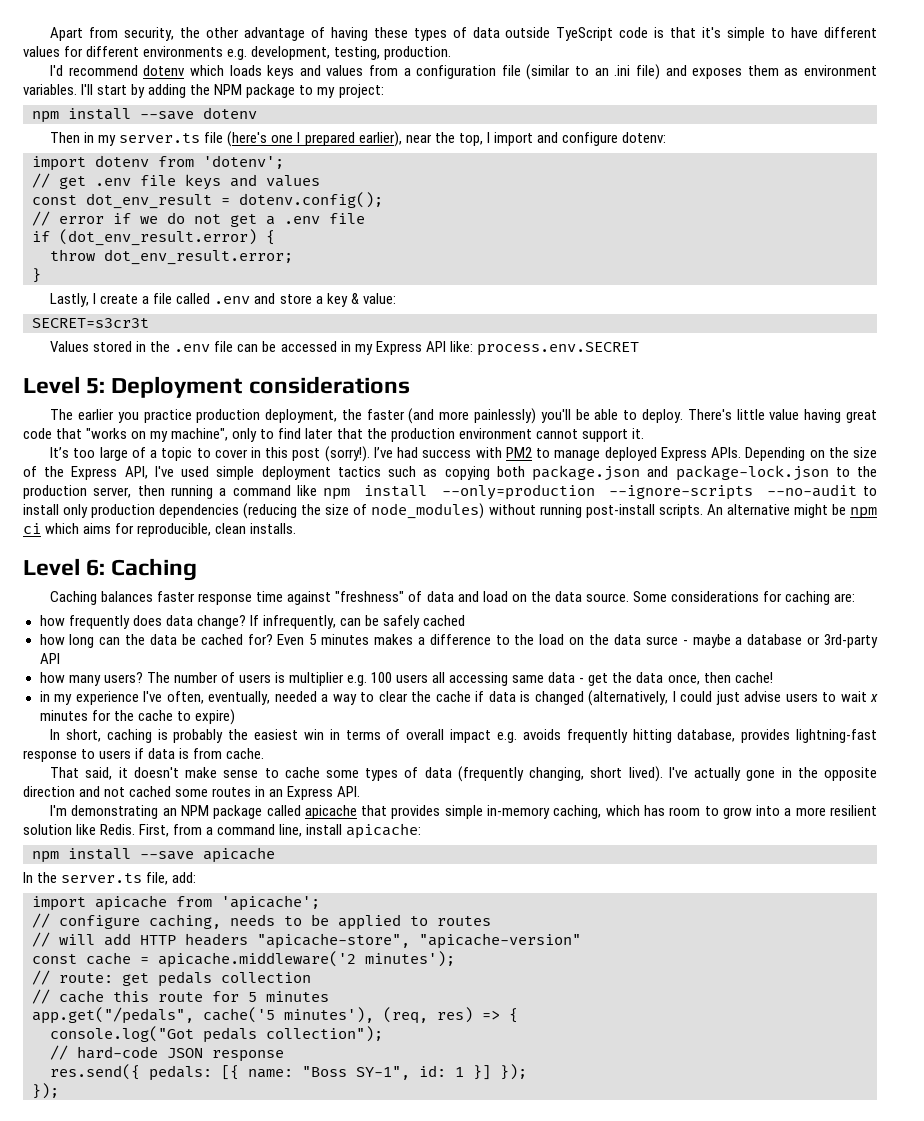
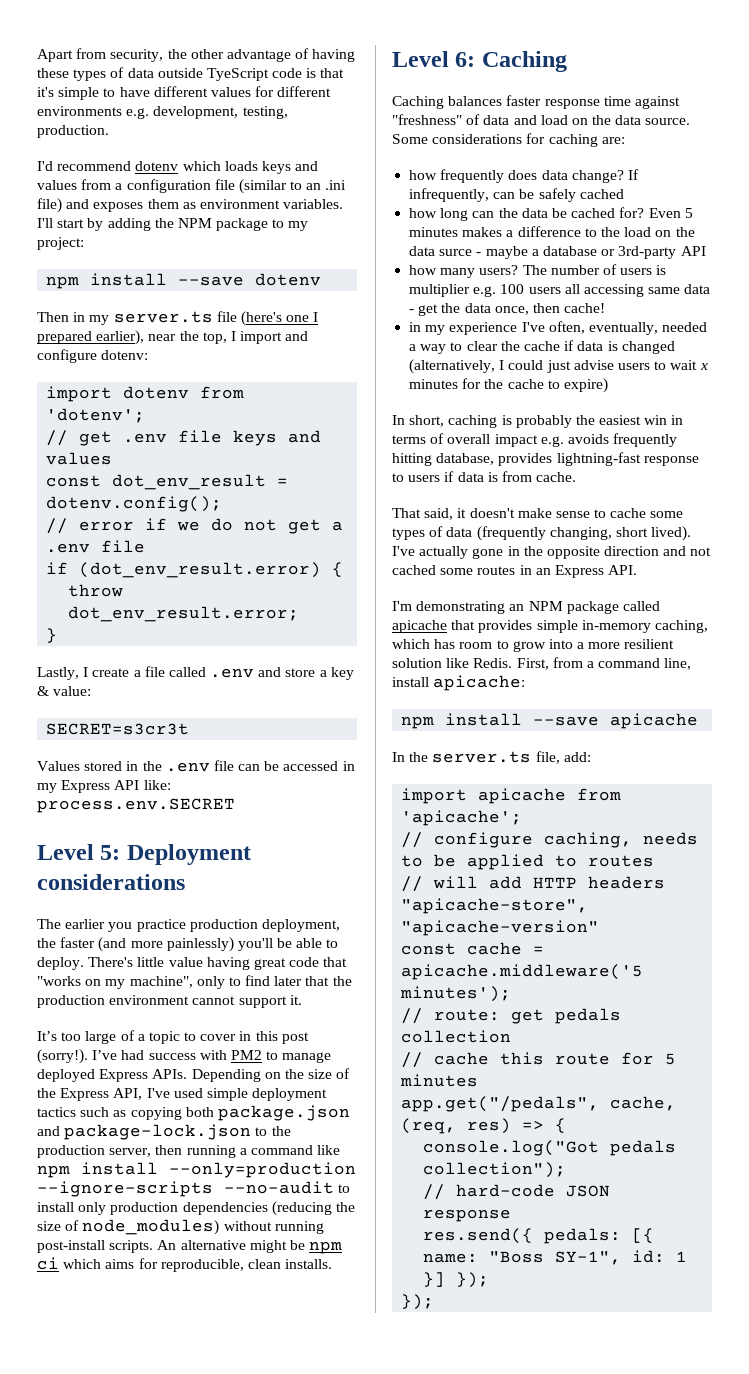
- const cache = apicache.middleware('2 minutes');
+ const cache = apicache.middleware('5 minutes');
- app.get("/pedals", cache('5 minutes'), (req, res) => {
+ app.get("/pedals", cache, (req, res) => {

